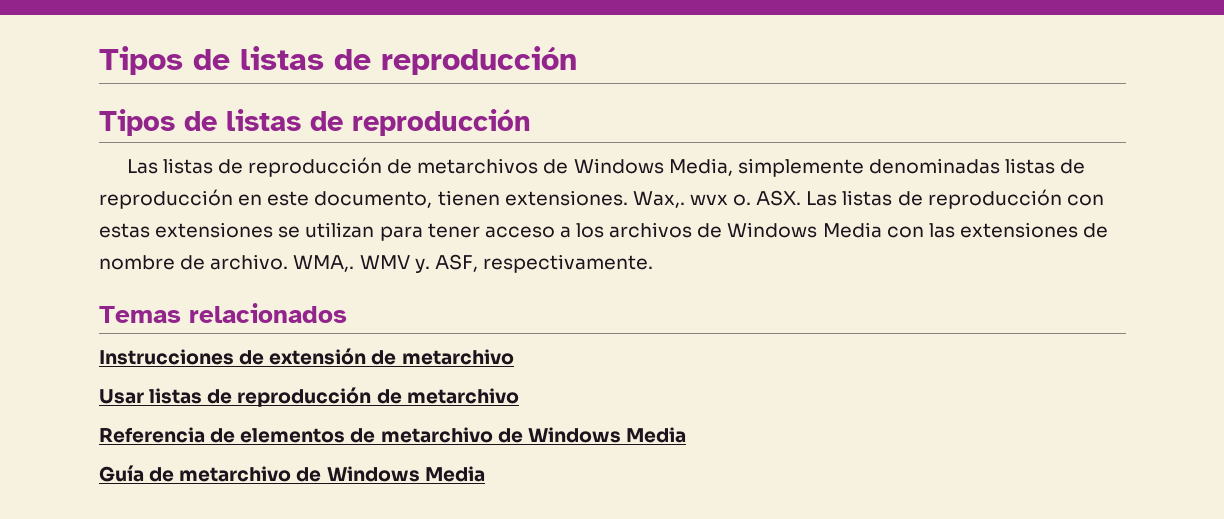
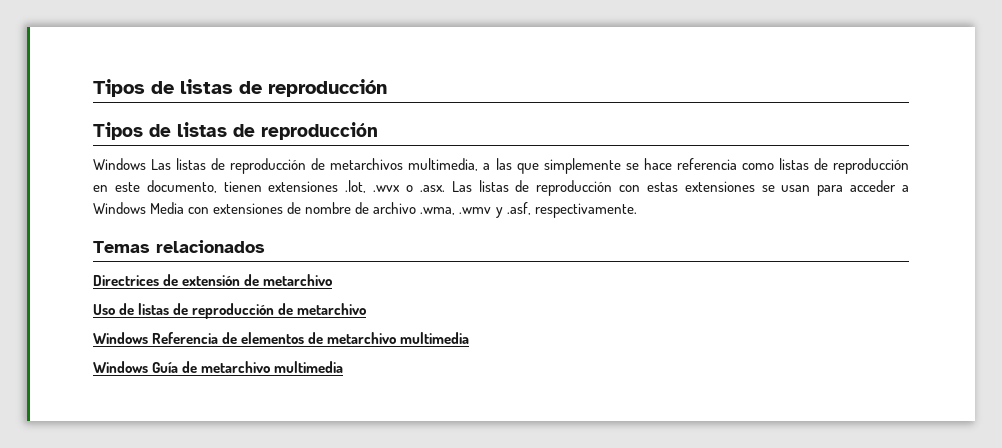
- Las listas de reproducción de metarchivos de Windows Media, simplemente denominadas listas de reproducción en este documento, tienen extensiones. Wax,. wvx o. ASX. Las listas de reproducción con estas extensiones se utilizan para tener acceso a los archivos de Windows Media con las extensiones de nombre de archivo. WMA,. WMV y. ASF, respectivamente.
+ Windows Las listas de reproducción de metarchivos multimedia, a las que simplemente se hace referencia como listas de reproducción en este documento, tienen extensiones .lot, .wvx o .asx. Las listas de reproducción con estas extensiones se usan para acceder a Windows Media con extensiones de nombre de archivo .wma, .wmv y .asf, respectivamente.
- Instrucciones de extensión de metarchivo
+ Directrices de extensión de metarchivo
- Usar listas de reproducción de metarchivo
+ Uso de listas de reproducción de metarchivo
- Referencia de elementos de metarchivo de Windows Media
- Guía de metarchivo de Windows Media
+ Windows Referencia de elementos de metarchivo multimedia
+ Windows Guía de metarchivo multimedia

